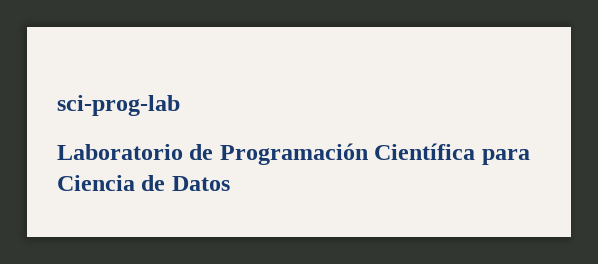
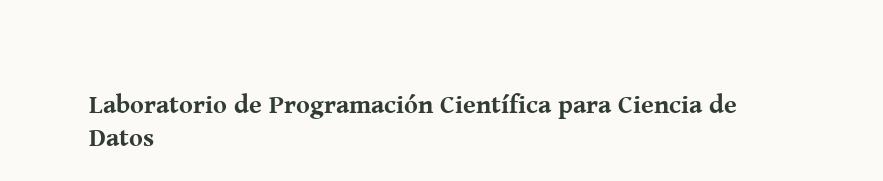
- sci-prog-lab

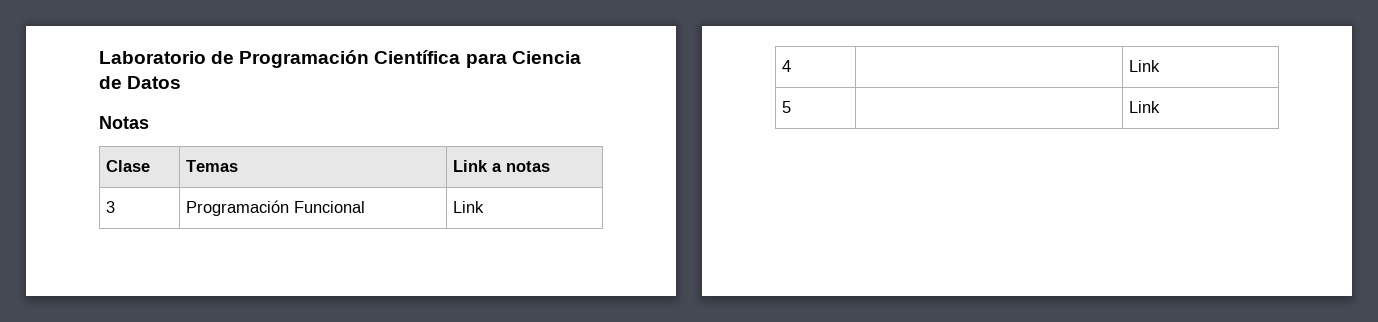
+ Notas
+ Clase | Temas | Link a notas
+ 3 | Programación Funcional | Link
+ 4 | | Link
+ 5 | | Link

